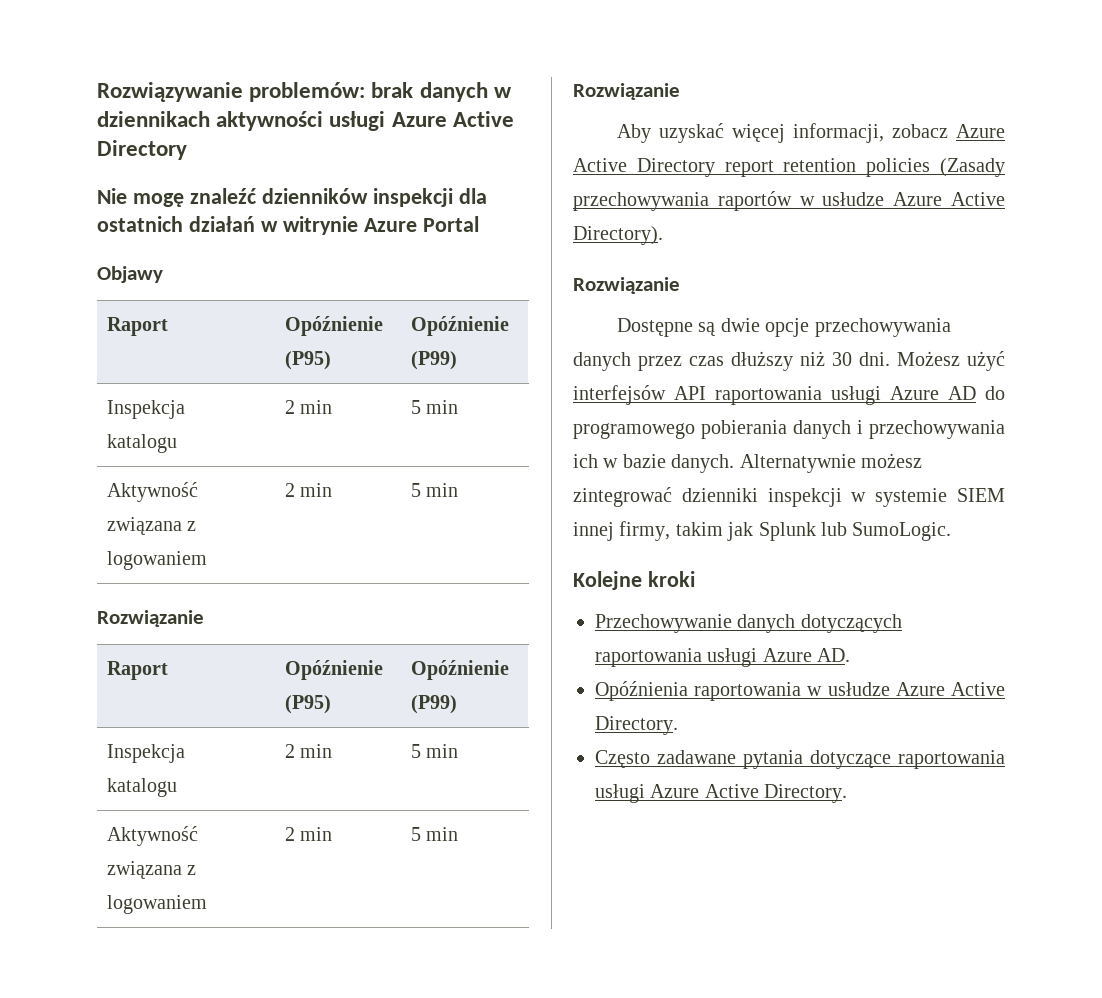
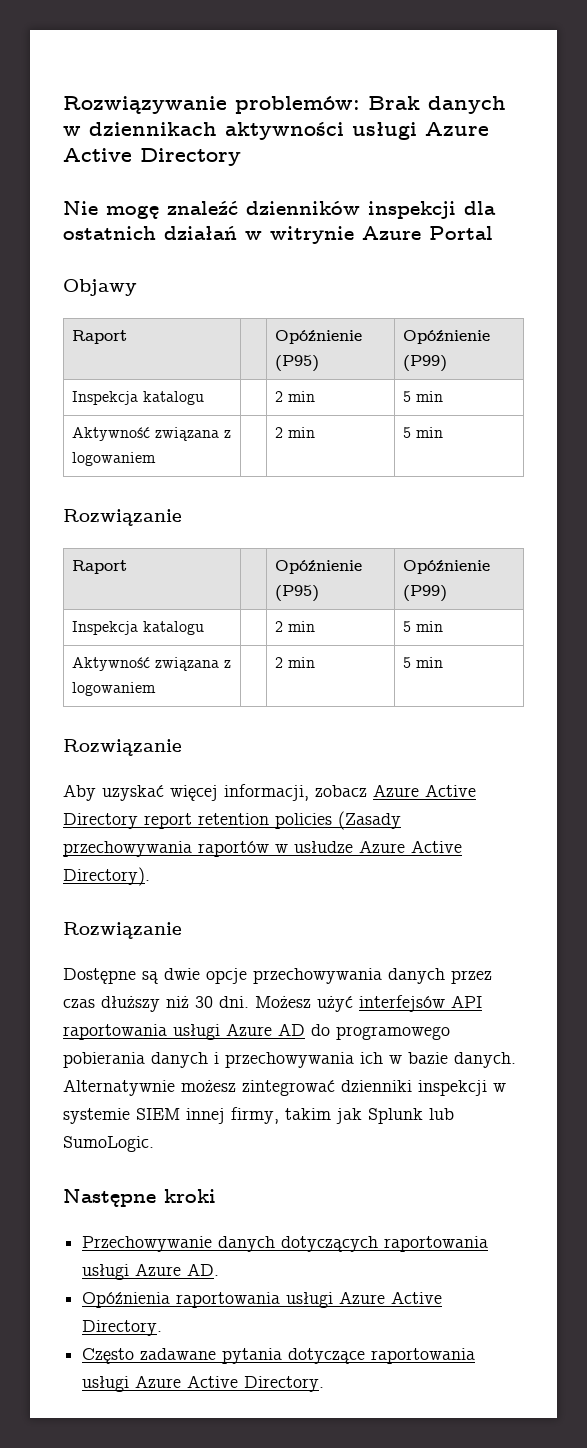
- Rozwiązywanie problemów: brak danych w dziennikach aktywności usługi Azure Active Directory
+ Rozwiązywanie problemów: Brak danych w dziennikach aktywności usługi Azure Active Directory
- Kolejne kroki
+ Następne kroki
- Opóźnienia raportowania w usłudze Azure Active Directory.
+ Opóźnienia raportowania usługi Azure Active Directory.

